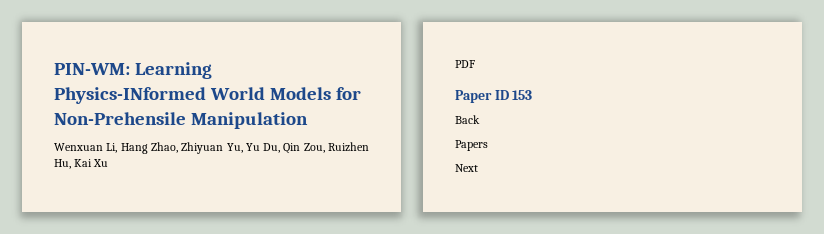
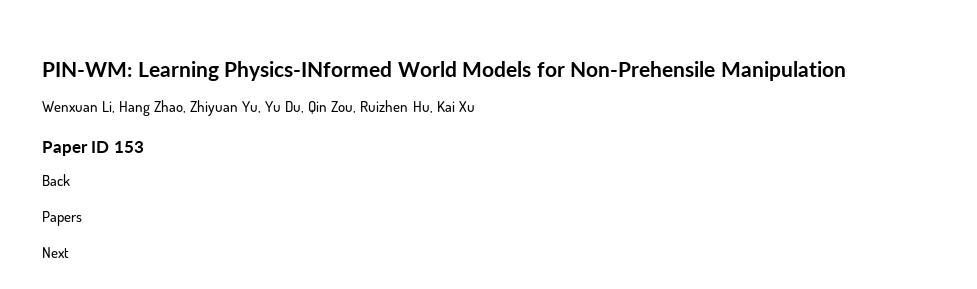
- PDF

